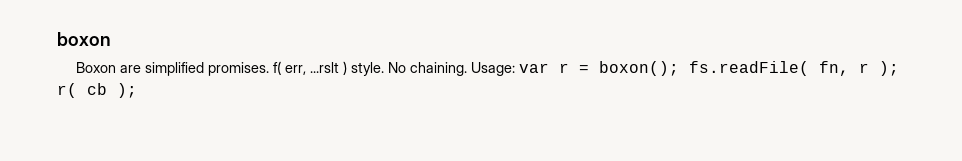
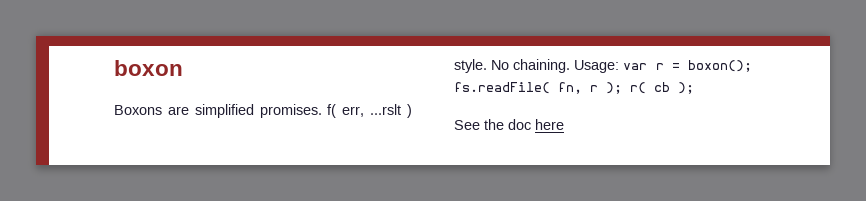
- Boxon are simplified promises. f( err, ...rslt ) style.
+ Boxons are simplified promises. f( err, ...rslt ) style.
+ See the doc here

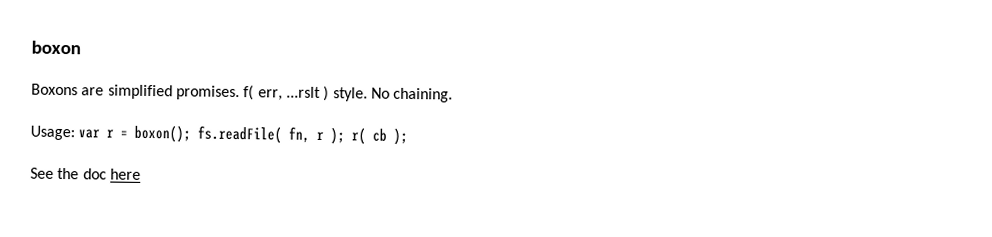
- No chaining. Usage: var r = boxon(); fs.readFile( fn, r ); r( cb );
+ No chaining.
+ Usage: var r = boxon(); fs.readFile( fn, r ); r( cb );

